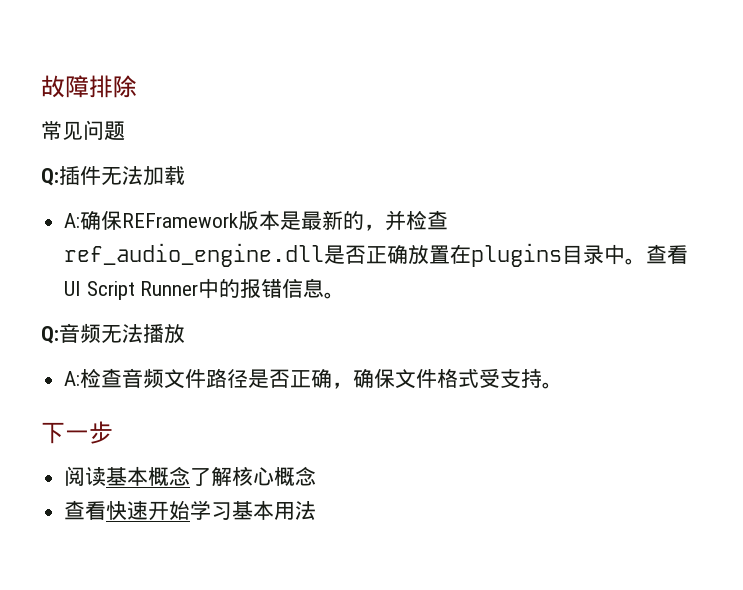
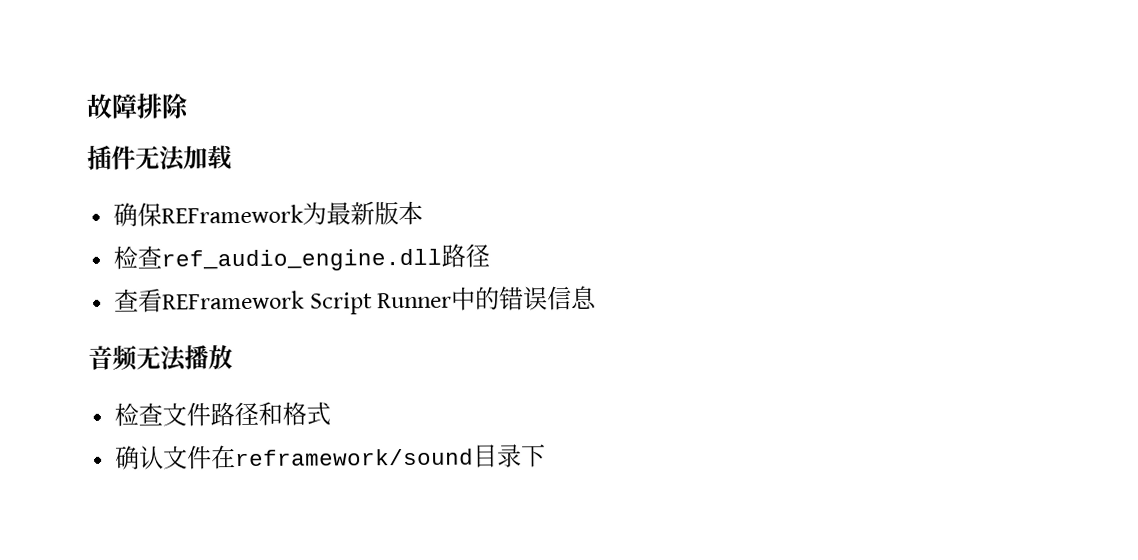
- 常见问题
- Q:插件无法加载
+ 插件无法加载
- A:确保REFramework版本是最新的，并检查ref_audio_engine.dll是否正确放置在plugins目录中。查看UI Script Runner中的报错信息。
- Q:音频无法播放
+ 确保REFramework为最新版本
+ 检查ref_audio_engine.dll路径
+ 查看REFramework Script Runner中的错误信息
+ 音频无法播放
- A:检查音频文件路径是否正确，确保文件格式受支持。
- 下一步
- 阅读基本概念了解核心概念
- 查看快速开始学习基本用法
+ 检查文件路径和格式
+ 确认文件在reframework/sound目录下

